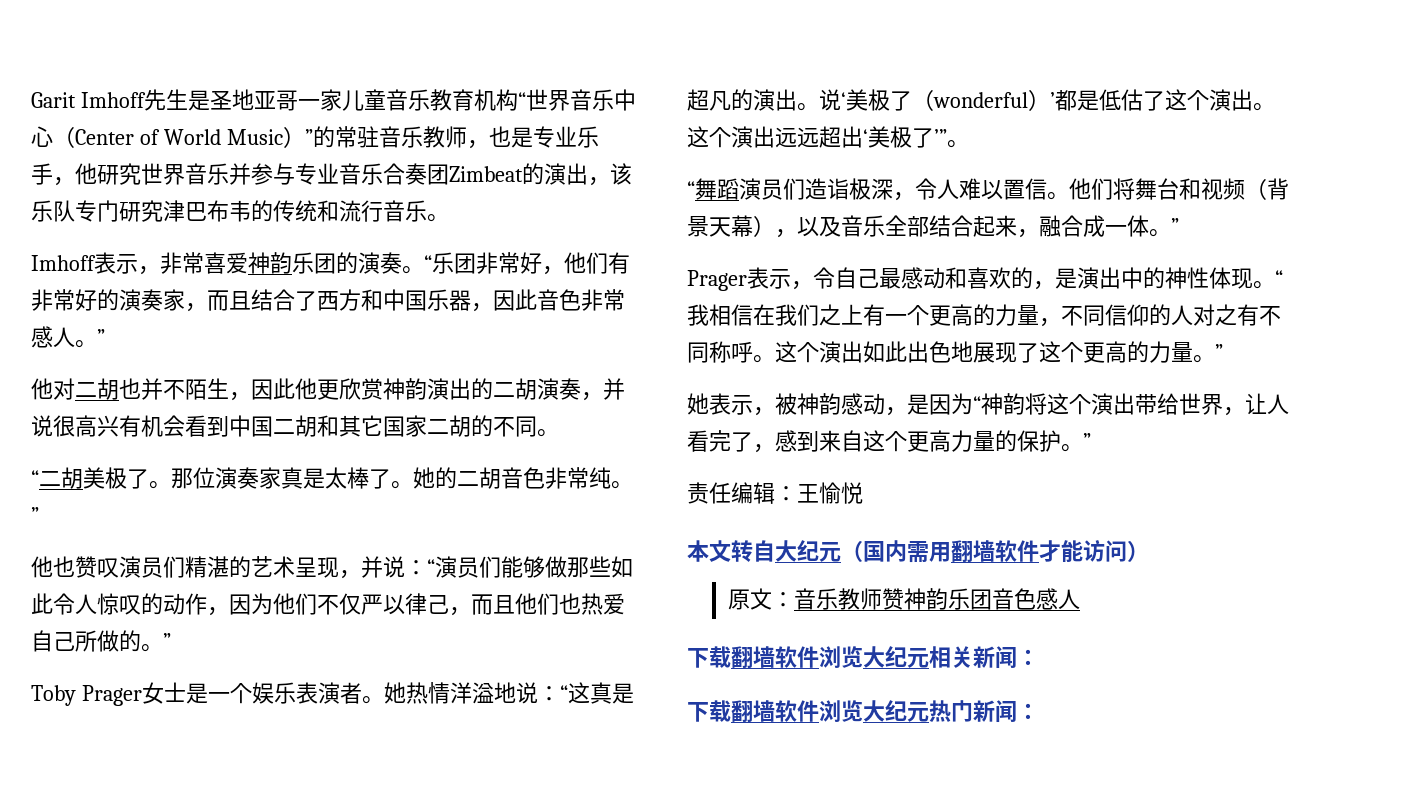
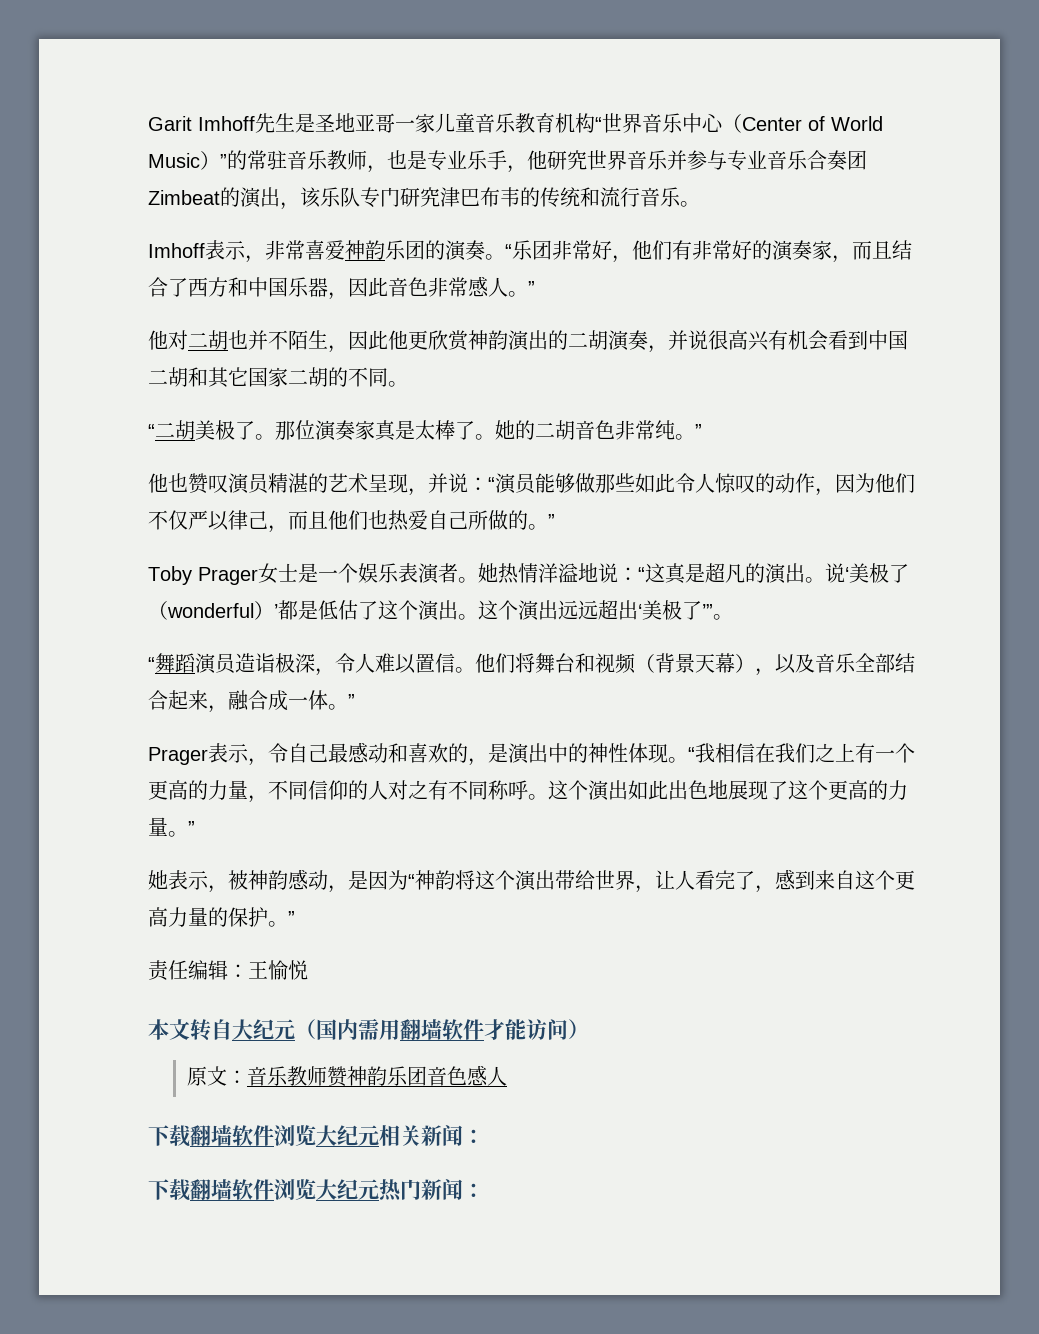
- 他也赞叹演员们精湛的艺术呈现，并说：“演员们能够做那些如此令人惊叹的动作，因为他们不仅严以律己，而且他们也热爱自己所做的。”
+ 他也赞叹演员精湛的艺术呈现，并说：“演员能够做那些如此令人惊叹的动作，因为他们不仅严以律己，而且他们也热爱自己所做的。”
- “舞蹈演员们造诣极深，令人难以置信。
+ “舞蹈演员造诣极深，令人难以置信。

